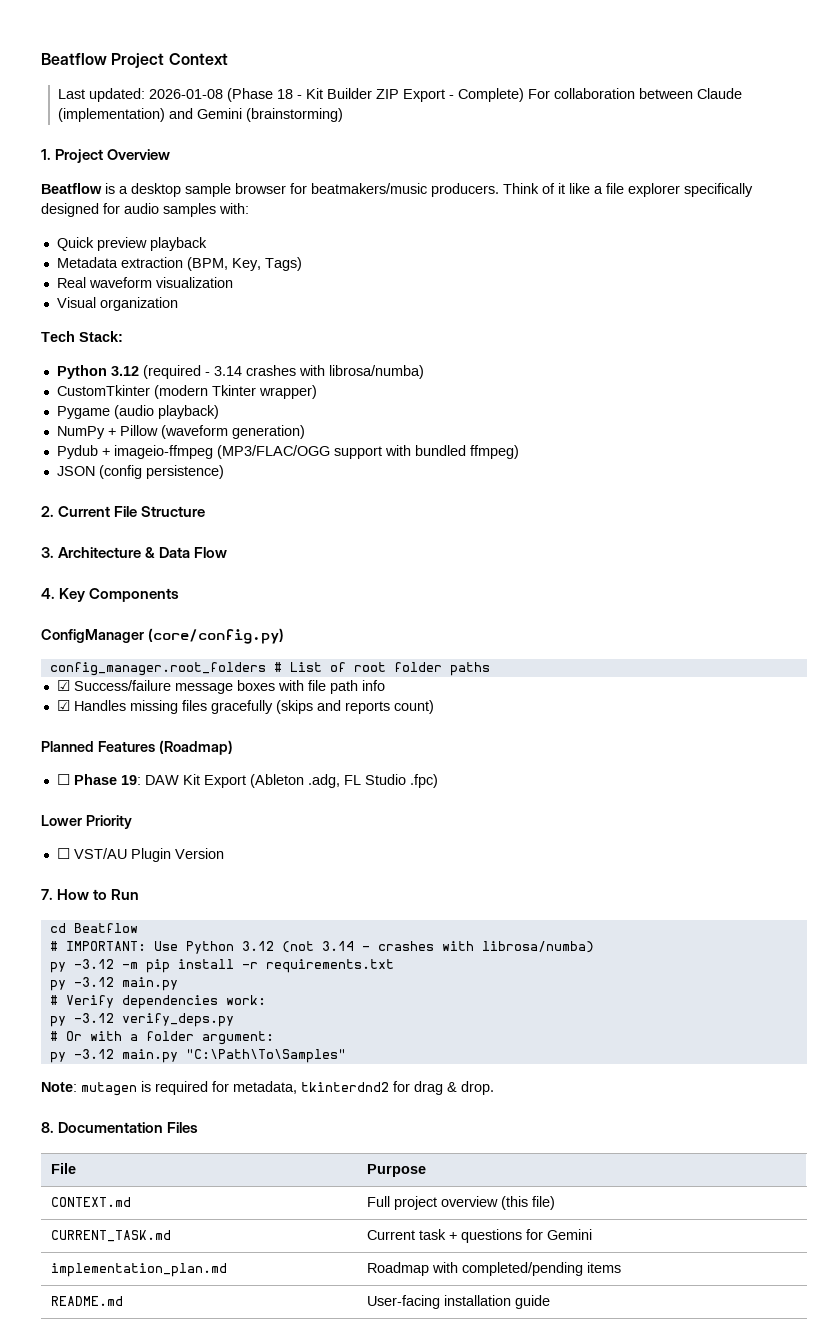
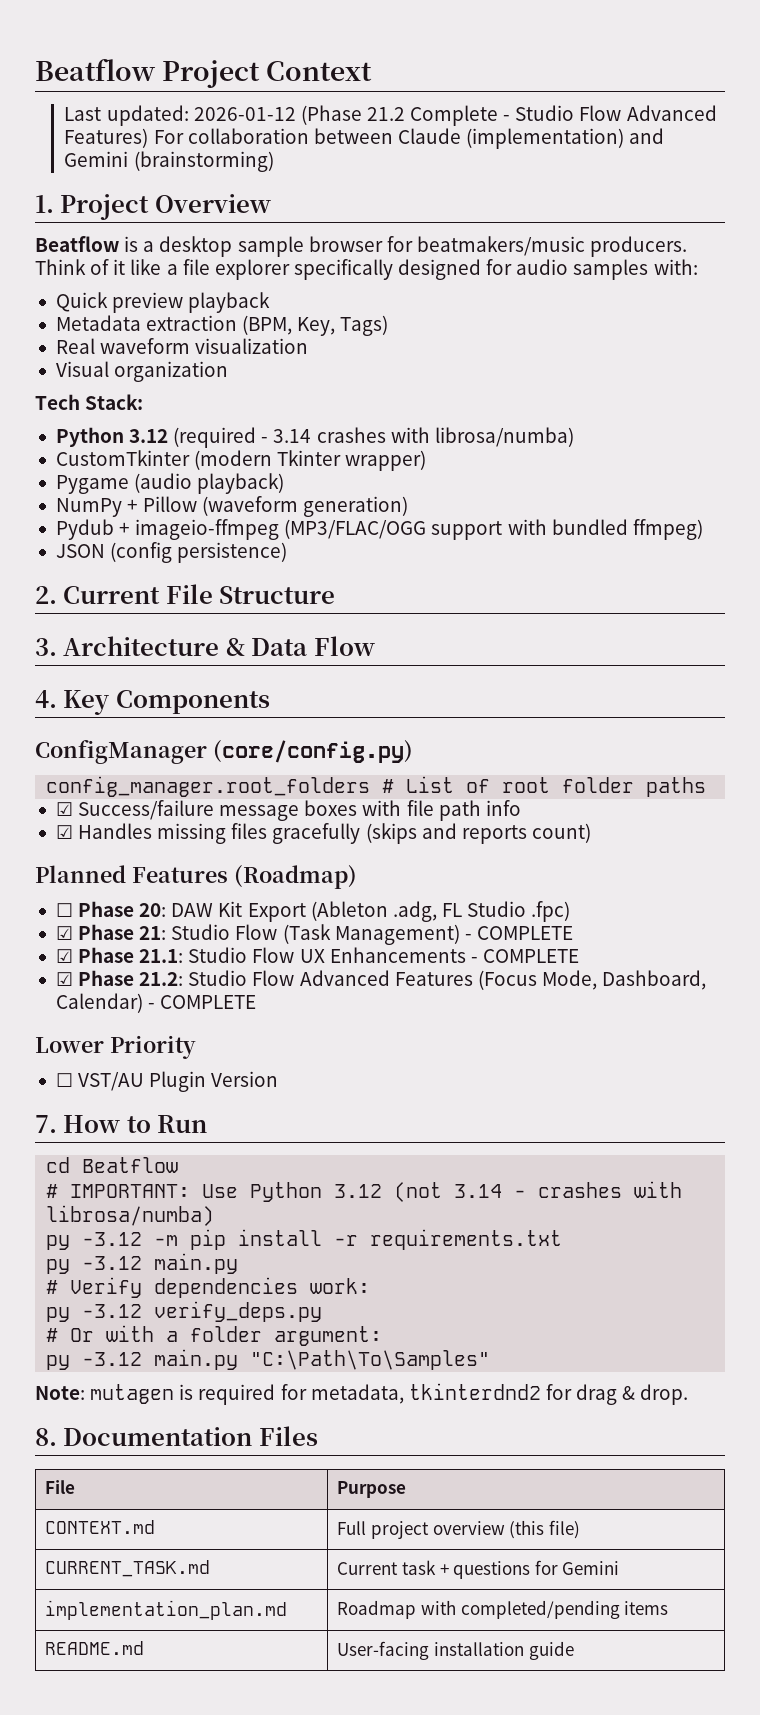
- Last updated: 2026-01-08 (Phase 18 - Kit Builder ZIP Export - Complete) For collaboration between Claude (implementation) and Gemini (brainstorming)
+ Last updated: 2026-01-12 (Phase 21.2 Complete - Studio Flow Advanced Features) For collaboration between Claude (implementation) and Gemini (brainstorming)
- ☐ Phase 19: DAW Kit Export (Ableton .adg, FL Studio .fpc)
+ ☐ Phase 20: DAW Kit Export (Ableton .adg, FL Studio .fpc)
+ ☑ Phase 21: Studio Flow (Task Management) - COMPLETE
+ ☑ Phase 21.1: Studio Flow UX Enhancements - COMPLETE
+ ☑ Phase 21.2: Studio Flow Advanced Features (Focus Mode, Dashboard, Calendar) - COMPLETE

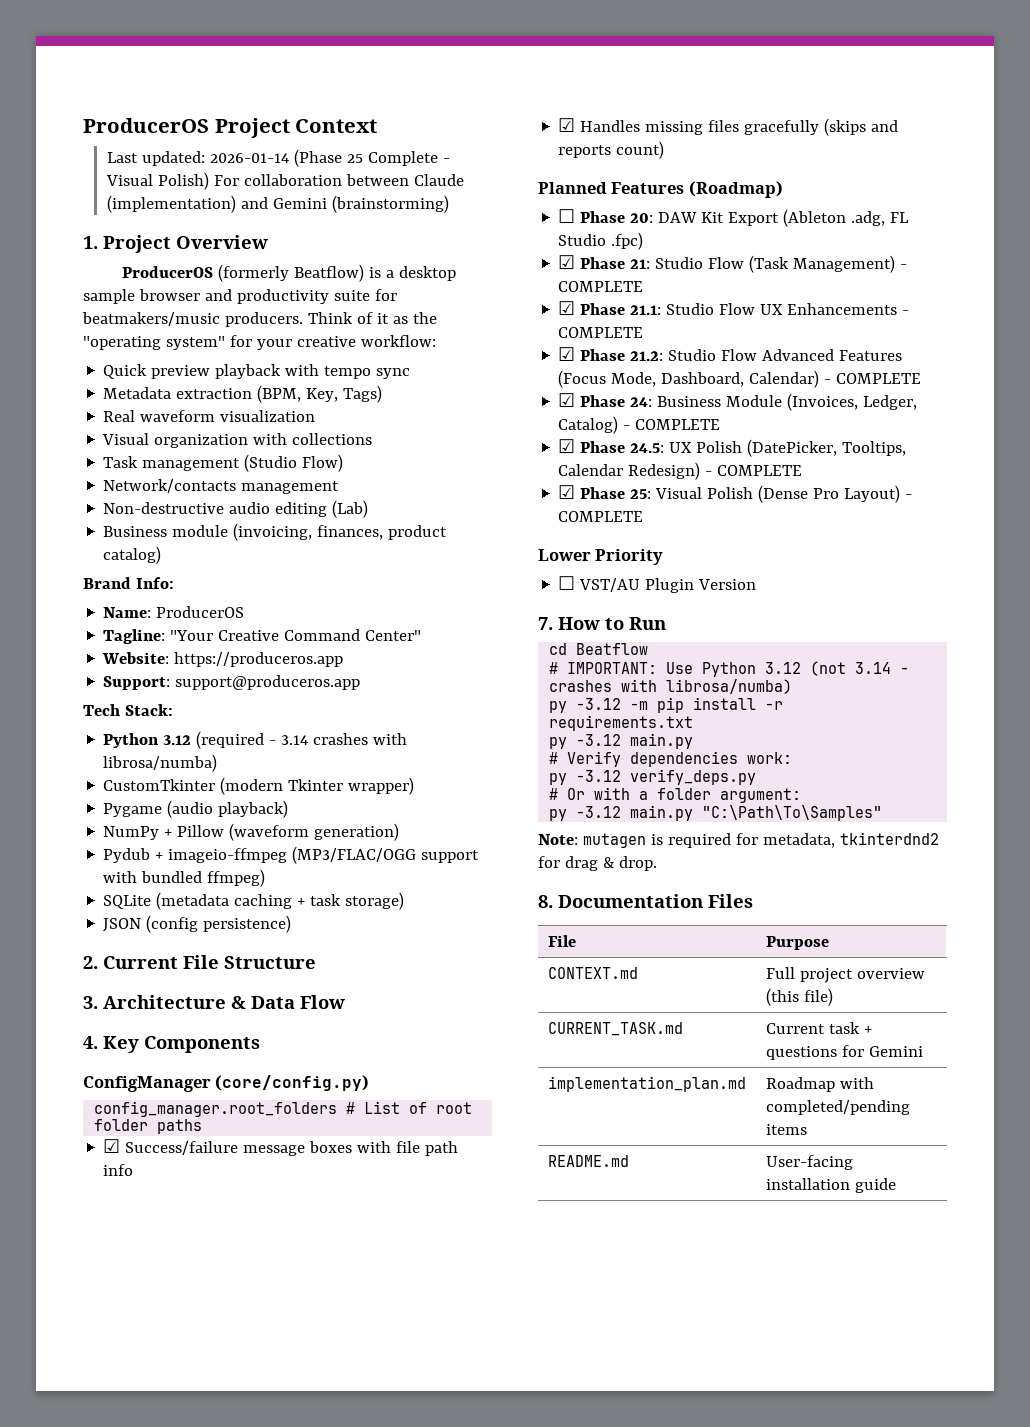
- Beatflow Project Context
+ ProducerOS Project Context
- Last updated: 2026-01-12 (Phase 21.2 Complete - Studio Flow Advanced Features) For collaboration between Claude (implementation) and Gemini (brainstorming)
+ Last updated: 2026-01-14 (Phase 25 Complete - Visual Polish) For collaboration between Claude (implementation) and Gemini (brainstorming)
- Beatflow is a desktop sample browser for beatmakers/music producers.
+ ProducerOS (formerly Beatflow) is a desktop sample browser and productivity suite for beatmakers/music producers.
- Think of it like a file explorer specifically designed for audio samples with:
+ Think of it as the "operating system" for your creative workflow:
- Quick preview playback
+ Quick preview playback with tempo sync
- Visual organization
+ Visual organization with collections
+ Task management (Studio Flow)
+ Network/contacts management
+ Non-destructive audio editing (Lab)
+ Business module (invoicing, finances, product catalog)
+ Brand Info:
+ Name: ProducerOS
+ Tagline: "Your Creative Command Center"
+ Website: https://produceros.app
+ Support: support@produceros.app
+ SQLite (metadata caching + task storage)
+ ☑ Phase 24: Business Module (Invoices, Ledger, Catalog) - COMPLETE
+ ☑ Phase 24.5: UX Polish (DatePicker, Tooltips, Calendar Redesign) - COMPLETE
+ ☑ Phase 25: Visual Polish (Dense Pro Layout) - COMPLETE

